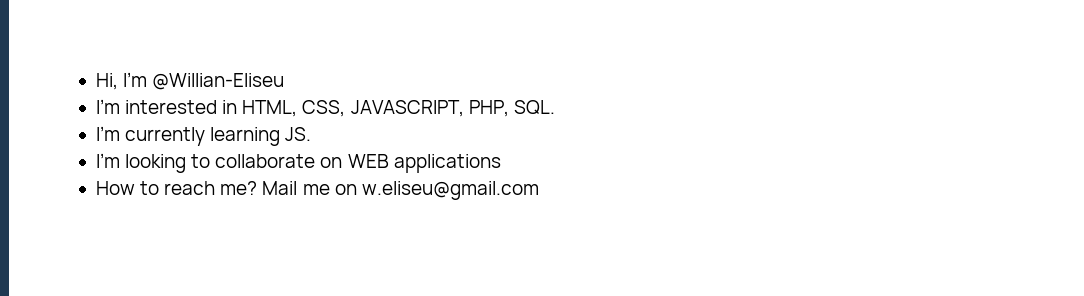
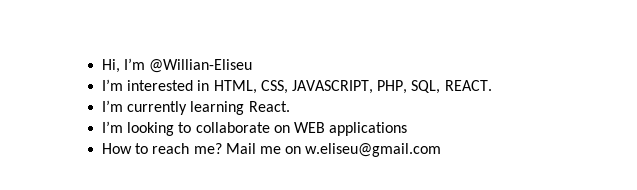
- I’m interested in HTML, CSS, JAVASCRIPT, PHP, SQL.
+ I’m interested in HTML, CSS, JAVASCRIPT, PHP, SQL, REACT.
- I’m currently learning JS.
+ I’m currently learning React.

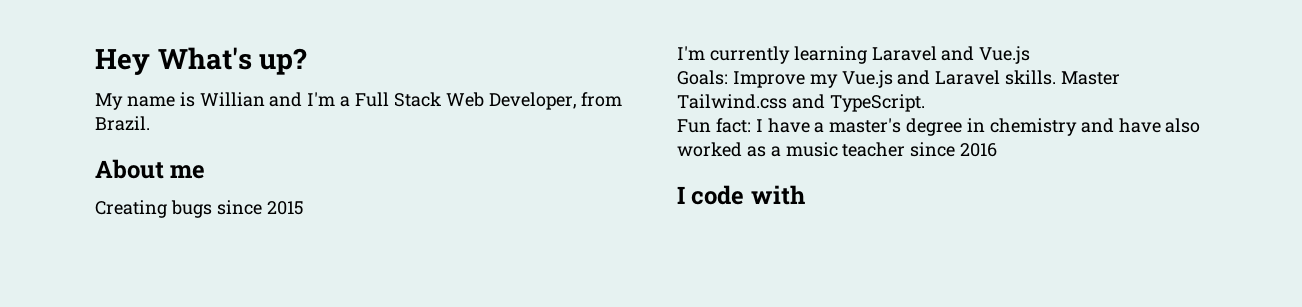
- Hi, I’m @Willian-Eliseu
- I’m interested in HTML, CSS, JAVASCRIPT, PHP, SQL, REACT.
- I’m currently learning React.
- I’m looking to collaborate on WEB applications
- How to reach me? Mail me on w.eliseu@gmail.com
+ Hey What's up?
+ My name is Willian and I'm a Full Stack Web Developer, from Brazil.
+ About me
+ Creating bugs since 2015
+ I'm currently learning Laravel and Vue.js
+ Goals: Improve my Vue.js and Laravel skills. Master Tailwind.css and TypeScript.
+ Fun fact: I have a master's degree in chemistry and have also worked as a music teacher since 2016
+ I code with

